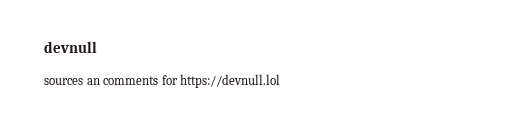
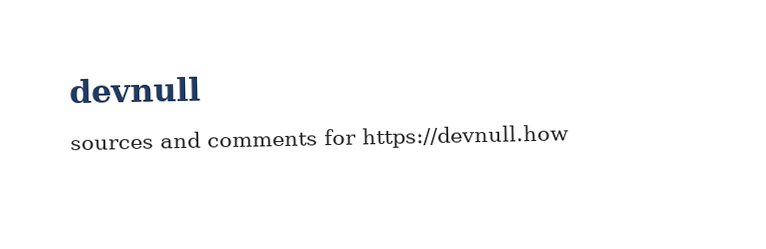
- sources an comments for https://devnull.lol
+ sources and comments for https://devnull.how

